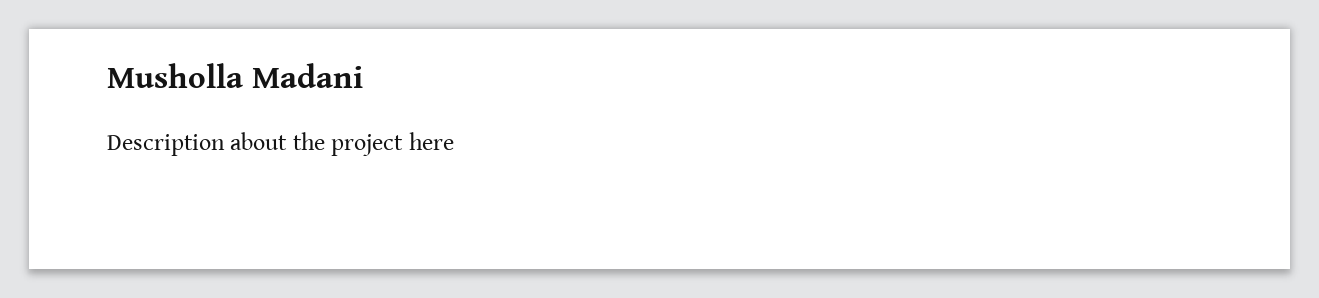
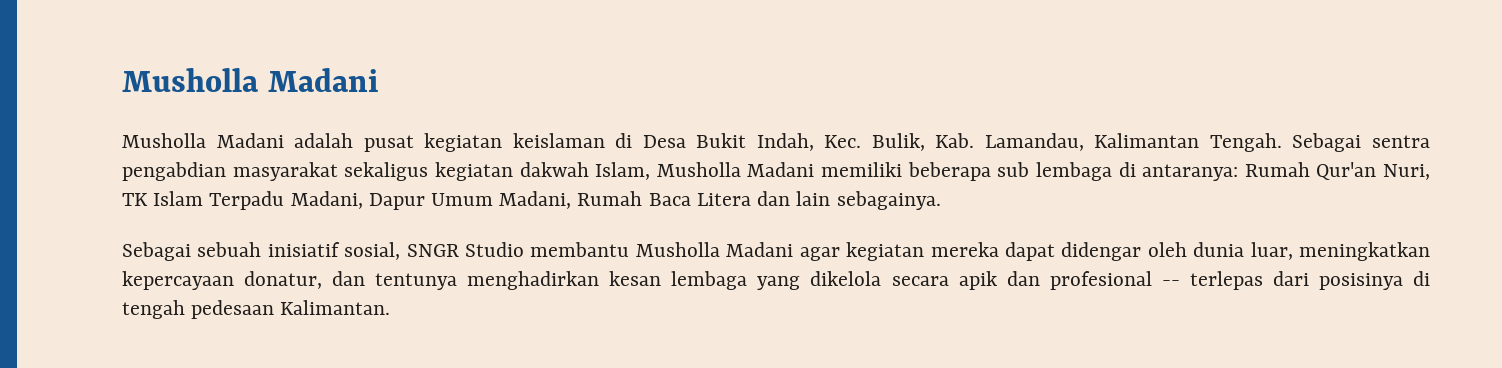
- Description about the project here
+ Musholla Madani adalah pusat kegiatan keislaman di Desa Bukit Indah, Kec. Bulik, Kab. Lamandau, Kalimantan Tengah. Sebagai sentra pengabdian masyarakat sekaligus kegiatan dakwah Islam, Musholla Madani memiliki beberapa sub lembaga di antaranya: Rumah Qur'an Nuri, TK Islam Terpadu Madani, Dapur Umum Madani, Rumah Baca Litera dan lain sebagainya.
+ Sebagai sebuah inisiatif sosial, SNGR Studio membantu Musholla Madani agar kegiatan mereka dapat didengar oleh dunia luar, meningkatkan kepercayaan donatur, dan tentunya menghadirkan kesan lembaga yang dikelola secara apik dan profesional -- terlepas dari posisinya di tengah pedesaan Kalimantan.

